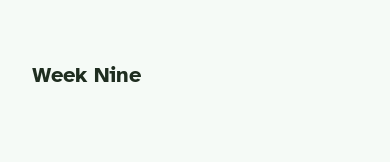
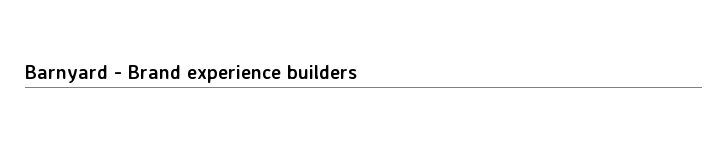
- Week Nine
+ Barnyard - Brand experience builders

